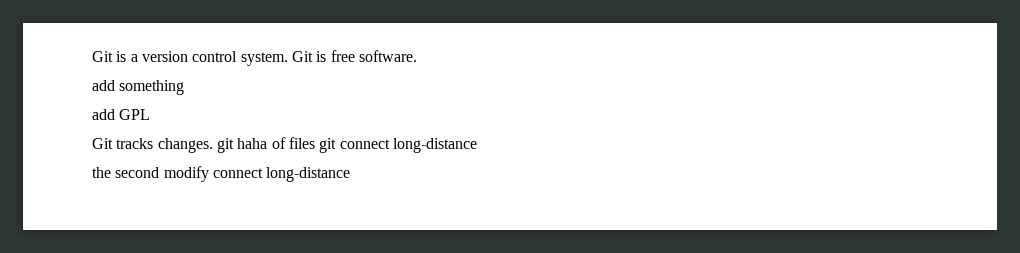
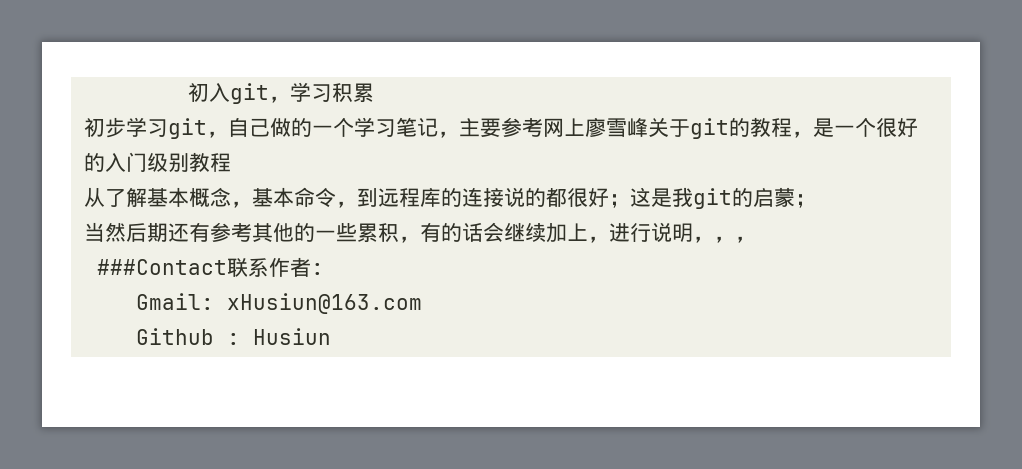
- Git is a version control system. Git is free software.
- add something
- add GPL
- Git tracks changes. git haha of files git connect long-distance
- the second modify connect long-distance
+ 初入git，学习积累
+ 初步学习git，自己做的一个学习笔记，主要参考网上廖雪峰关于git的教程，是一个很好的入门级别教程
+ 从了解基本概念，基本命令，到远程库的连接说的都很好；这是我git的启蒙；
+ 当然后期还有参考其他的一些累积，有的话会继续加上，进行说明，，，
+ ###Contact联系作者:
+ Gmail: xHusiun@163.com
+ Github : Husiun

